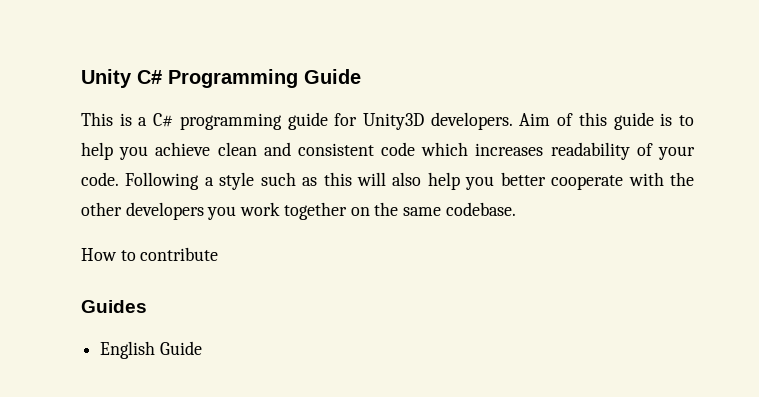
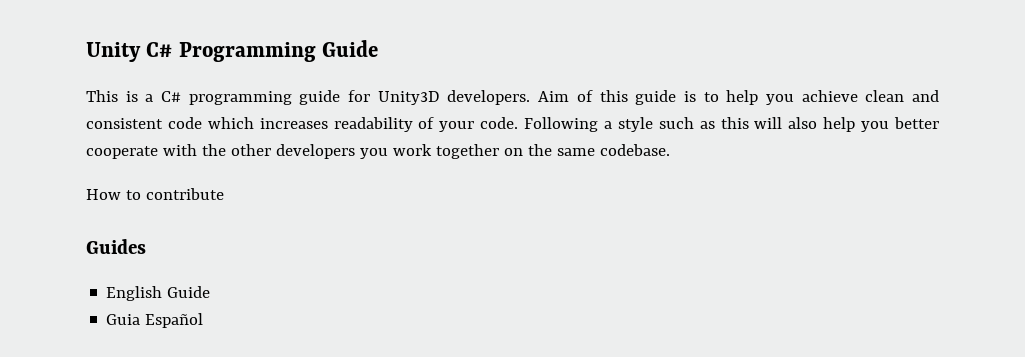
+ Guia Español

